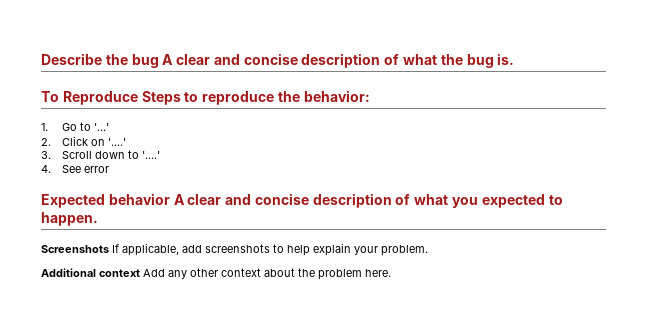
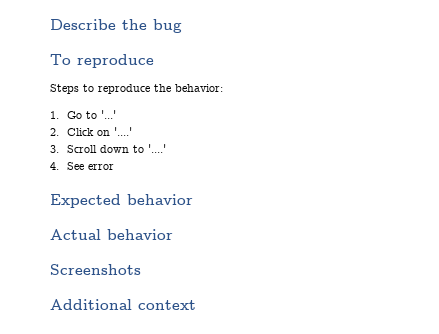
- Describe the bug A clear and concise description of what the bug is.
+ Describe the bug
- To Reproduce Steps to reproduce the behavior:
+ To reproduce
+ Steps to reproduce the behavior:
- Expected behavior A clear and concise description of what you expected to happen.
- Screenshots If applicable, add screenshots to help explain your problem.
- Additional context Add any other context about the problem here.
+ Expected behavior
+ Actual behavior
+ Screenshots
+ Additional context

